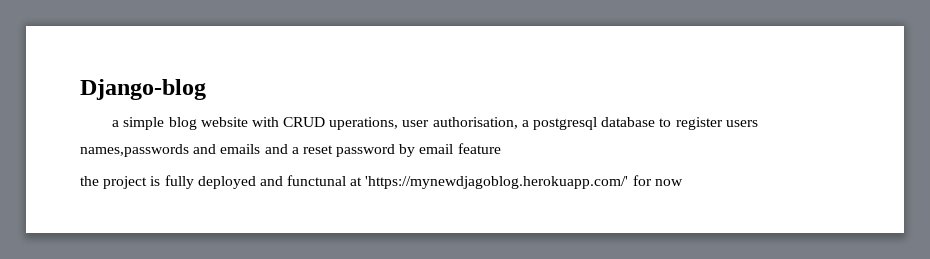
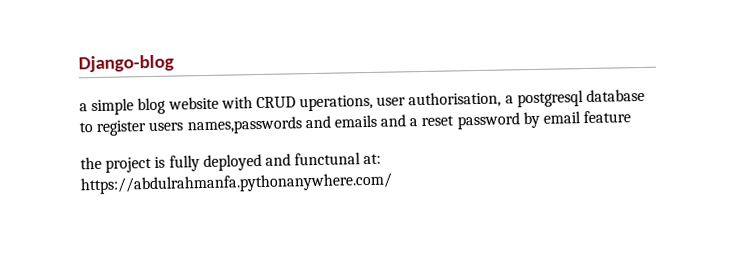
- the project is fully deployed and functunal at 'https://mynewdjagoblog.herokuapp.com/' for now
+ the project is fully deployed and functunal at: https://abdulrahmanfa.pythonanywhere.com/

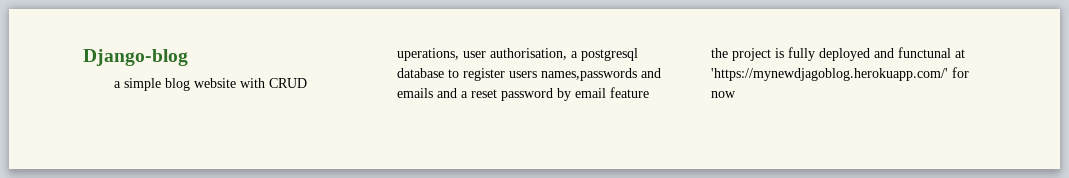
- the project is fully deployed and functunal at: https://abdulrahmanfa.pythonanywhere.com/
+ the project is fully deployed and functunal at 'https://mynewdjagoblog.herokuapp.com/' for now

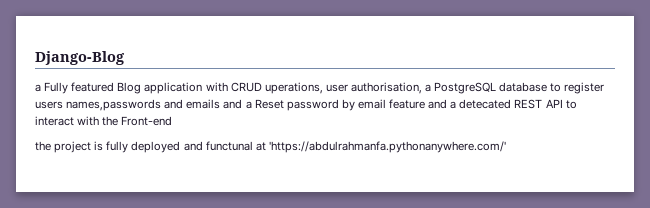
- Django-blog
- a simple blog website with CRUD uperations, user authorisation, a postgresql database to register users names,passwords and emails and a reset password by email feature
+ Django-Blog
+ a Fully featured Blog application with CRUD uperations, user authorisation, a PostgreSQL database to register users names,passwords and emails and a Reset password by email feature and a detecated REST API to interact with the Front-end
- the project is fully deployed and functunal at 'https://mynewdjagoblog.herokuapp.com/' for now
+ the project is fully deployed and functunal at 'https://abdulrahmanfa.pythonanywhere.com/'

